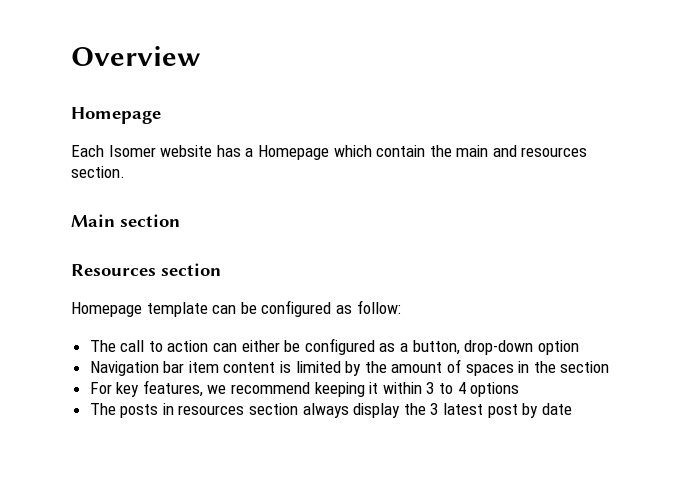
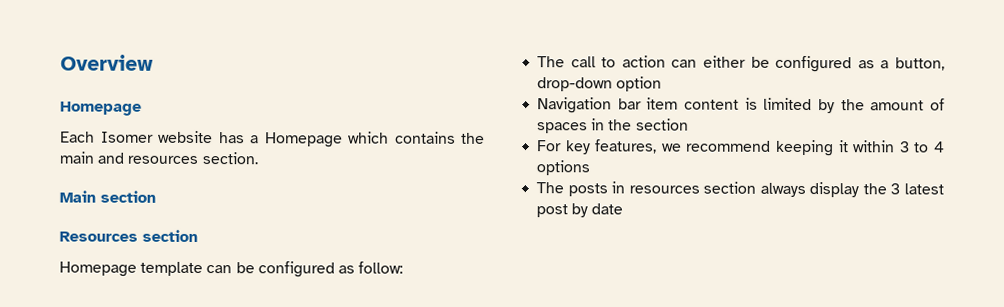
- Each Isomer website has a Homepage which contain the main and resources section.
+ Each Isomer website has a Homepage which contains the main and resources section.

